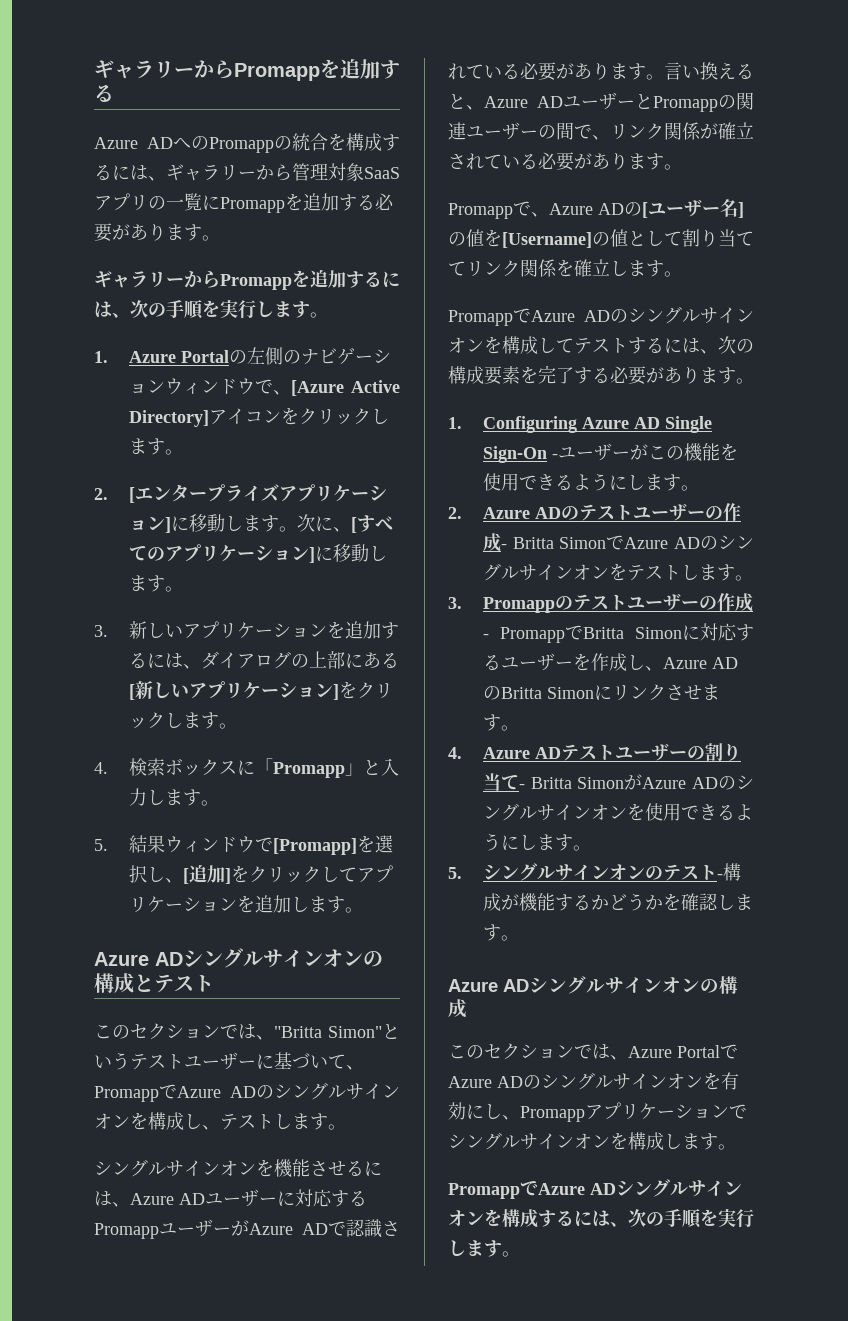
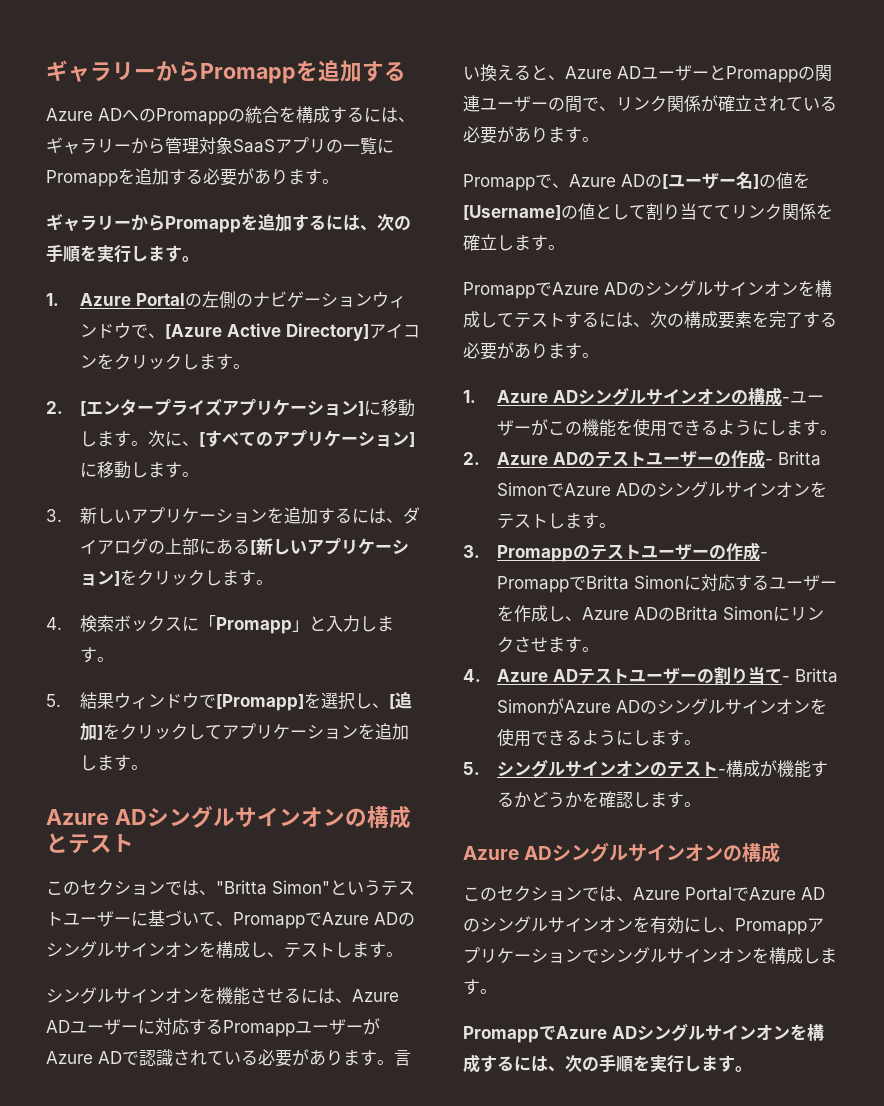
- 1. Configuring Azure AD Single Sign-On -ユーザーがこの機能を使用できるようにします。
+ 1. Azure ADシングルサインオンの構成-ユーザーがこの機能を使用できるようにします。

